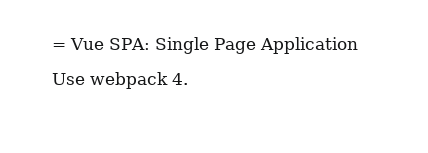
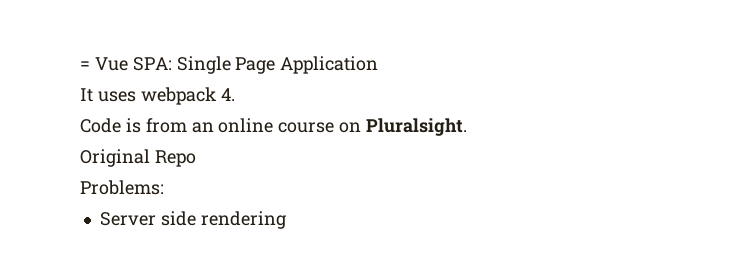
- Use webpack 4.
+ It uses webpack 4.
+ Code is from an online course on Pluralsight.
+ Original Repo
+ Problems:
+ Server side rendering

